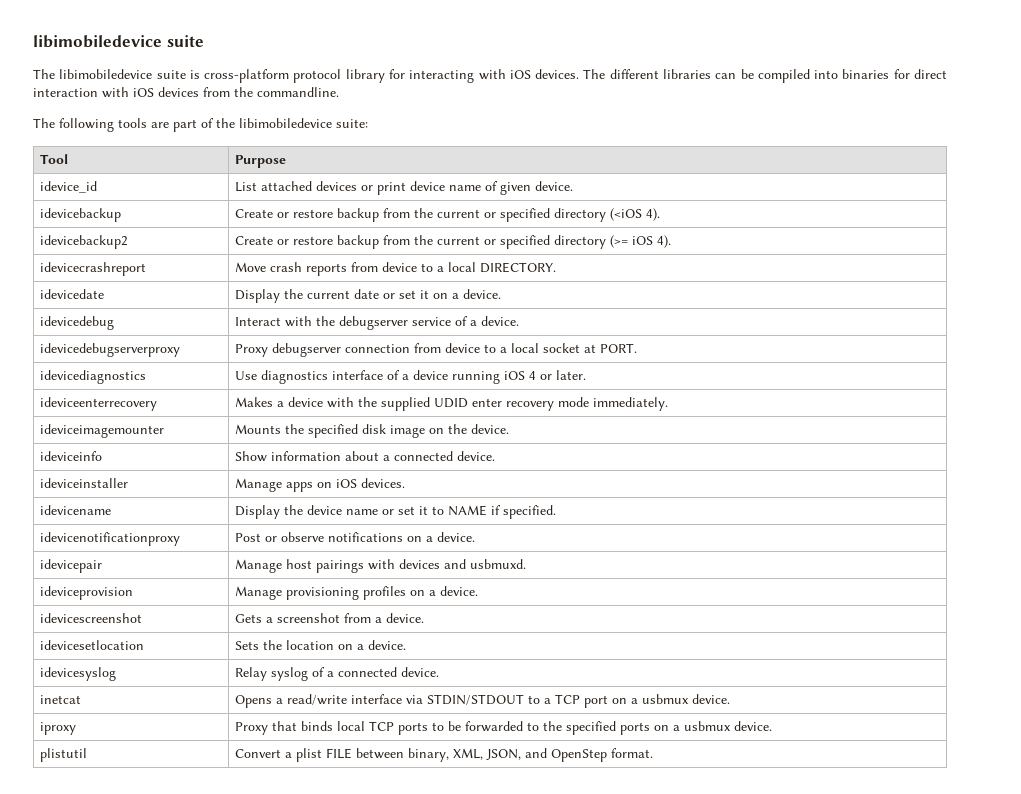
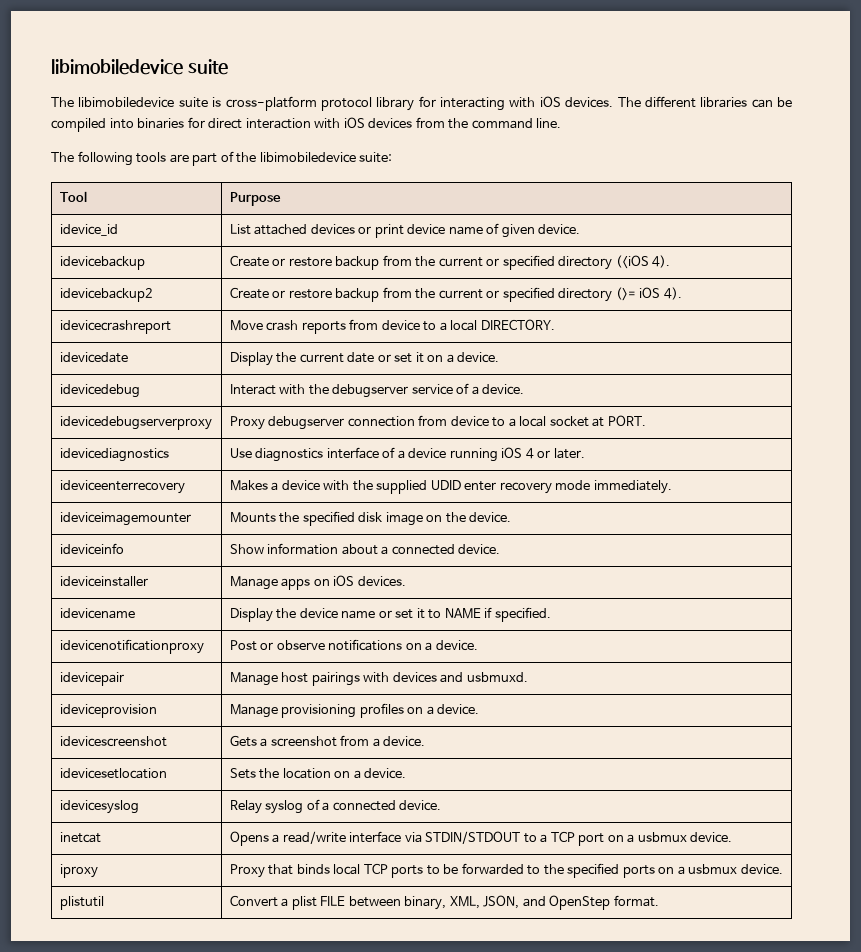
- The different libraries can be compiled into binaries for direct interaction with iOS devices from the commandline.
+ The different libraries can be compiled into binaries for direct interaction with iOS devices from the command line.

